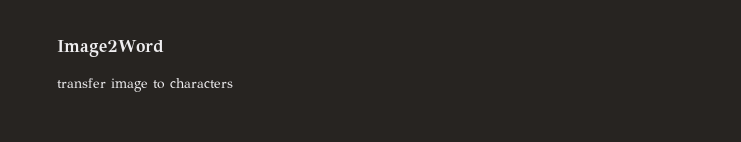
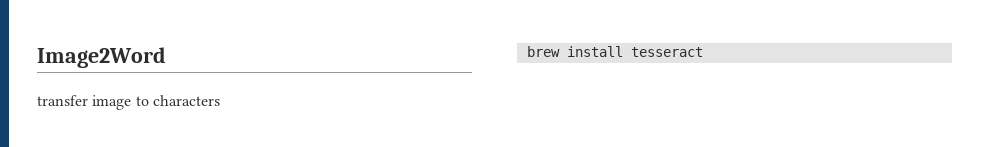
+ brew install tesseract

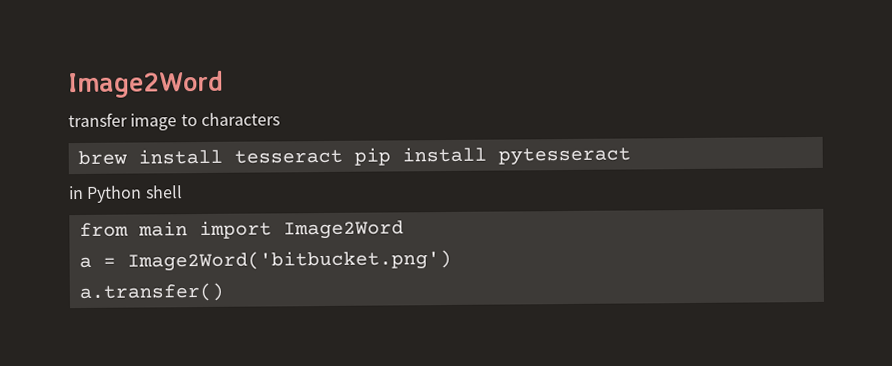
- brew install tesseract
+ brew install tesseract pip install pytesseract
+ in Python shell
+ from main import Image2Word
+ a = Image2Word('bitbucket.png')
+ a.transfer()

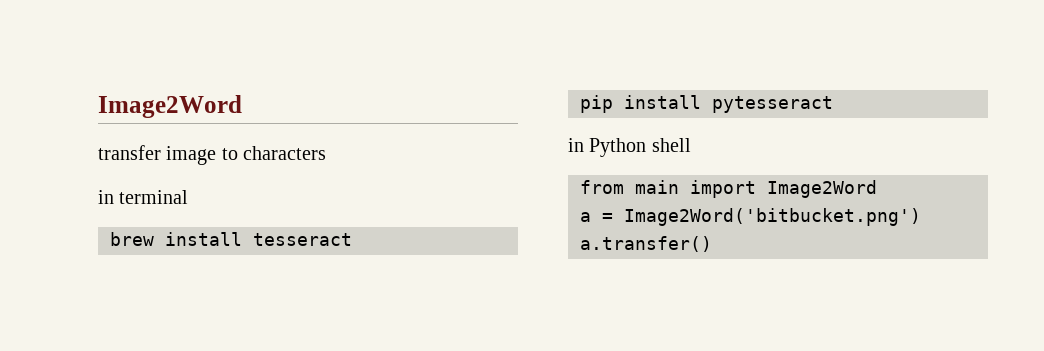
+ in terminal
- brew install tesseract pip install pytesseract
+ brew install tesseract
+ pip install pytesseract

